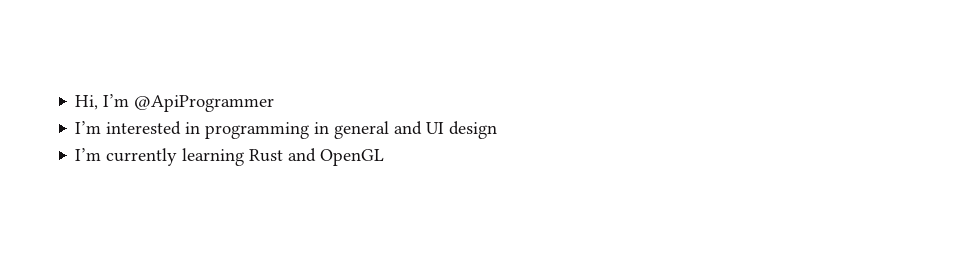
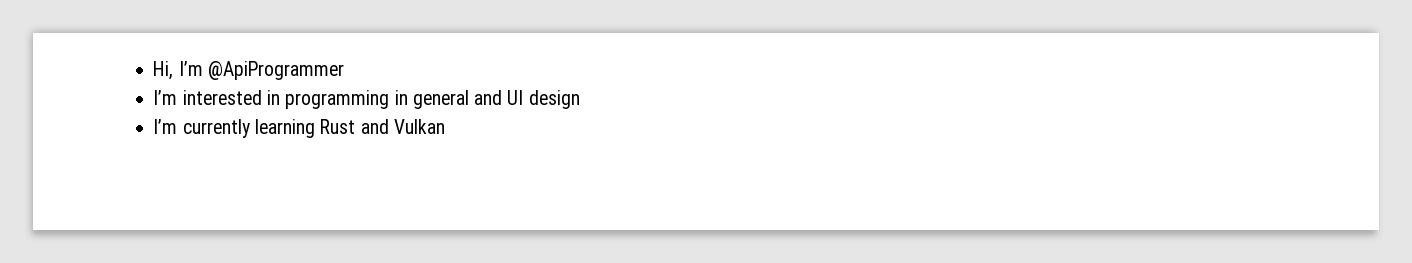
- I’m currently learning Rust and OpenGL
+ I’m currently learning Rust and Vulkan

